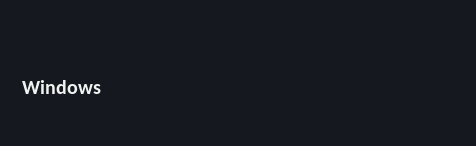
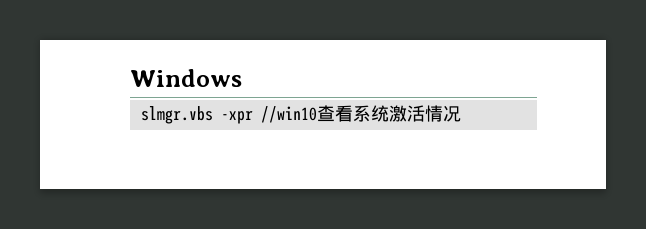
+ slmgr.vbs -xpr //win10查看系统激活情况

